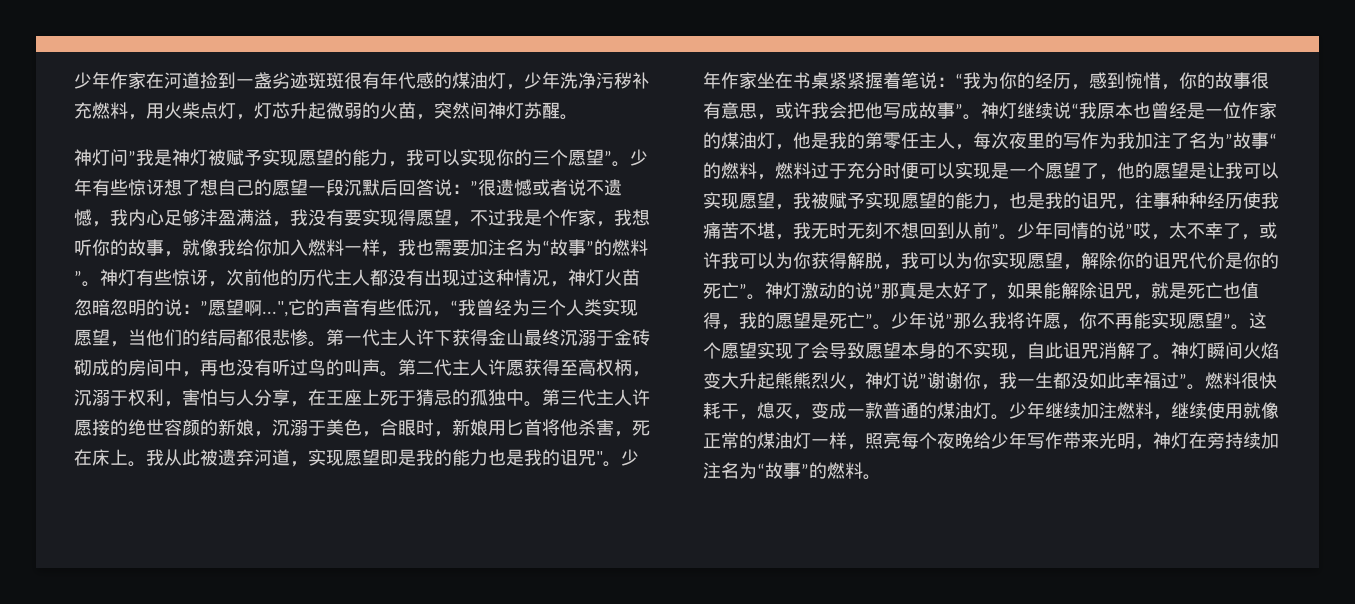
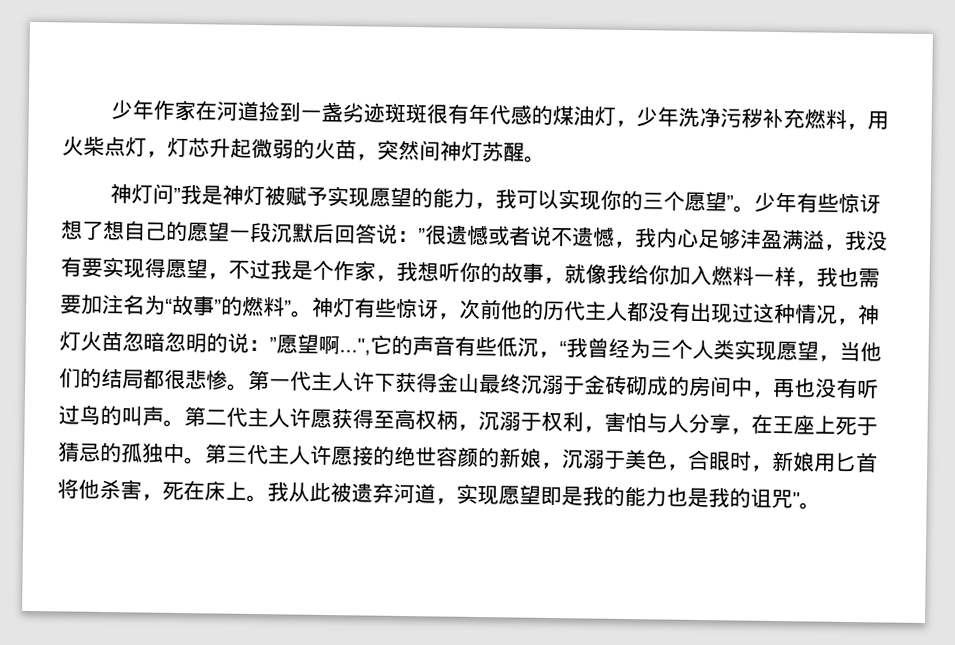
- 少年作家坐在书桌紧紧握着笔说：“我为你的经历，感到惋惜，你的故事很有意思，或许我会把他写成故事”。神灯继续说“我原本也曾经是一位作家的煤油灯，他是我的第零任主人，每次夜里的写作为我加注了名为”故事“的燃料，燃料过于充分时便可以实现是一个愿望了，他的愿望是让我可以实现愿望，我被赋予实现愿望的能力，也是我的诅咒，往事种种经历使我痛苦不堪，我无时无刻不想回到从前”。少年同情的说”哎，太不幸了，或许我可以为你获得解脱，我可以为你实现愿望，解除你的诅咒代价是你的死亡”。神灯激动的说”那真是太好了，如果能解除诅咒，就是死亡也值得，我的愿望是死亡”。少年说”那么我将许愿，你不再能实现愿望”。这个愿望实现了会导致愿望本身的不实现，自此诅咒消解了。神灯瞬间火焰变大升起熊熊烈火，神灯说”谢谢你，我一生都没如此幸福过”。燃料很快耗干，熄灭，变成一款普通的煤油灯。少年继续加注燃料，继续使用就像正常的煤油灯一样，照亮每个夜晚给少年写作带来光明，神灯在旁持续加注名为“故事”的燃料。

